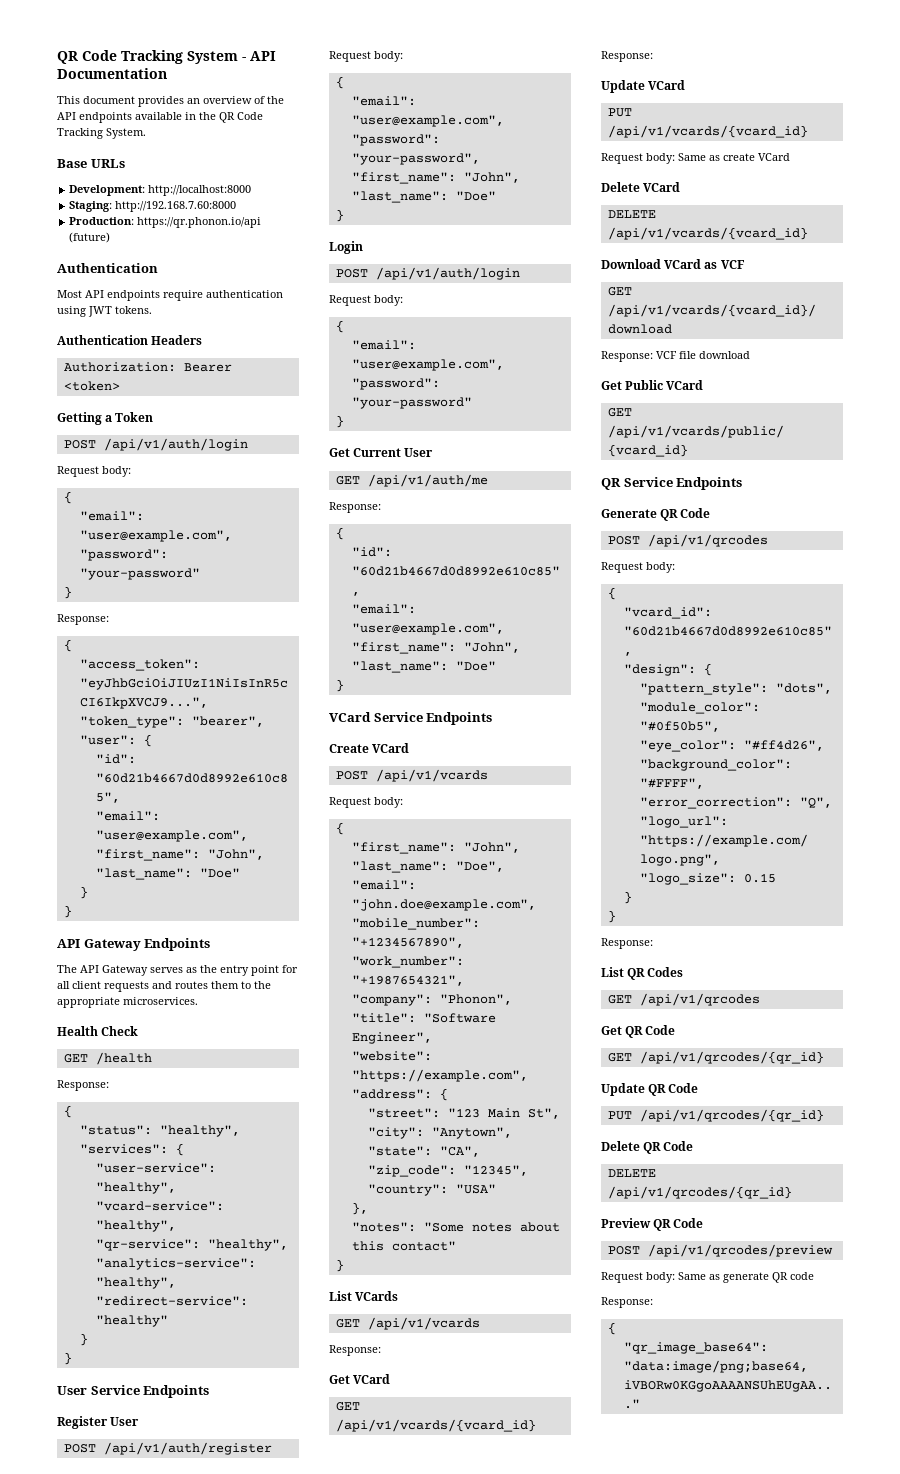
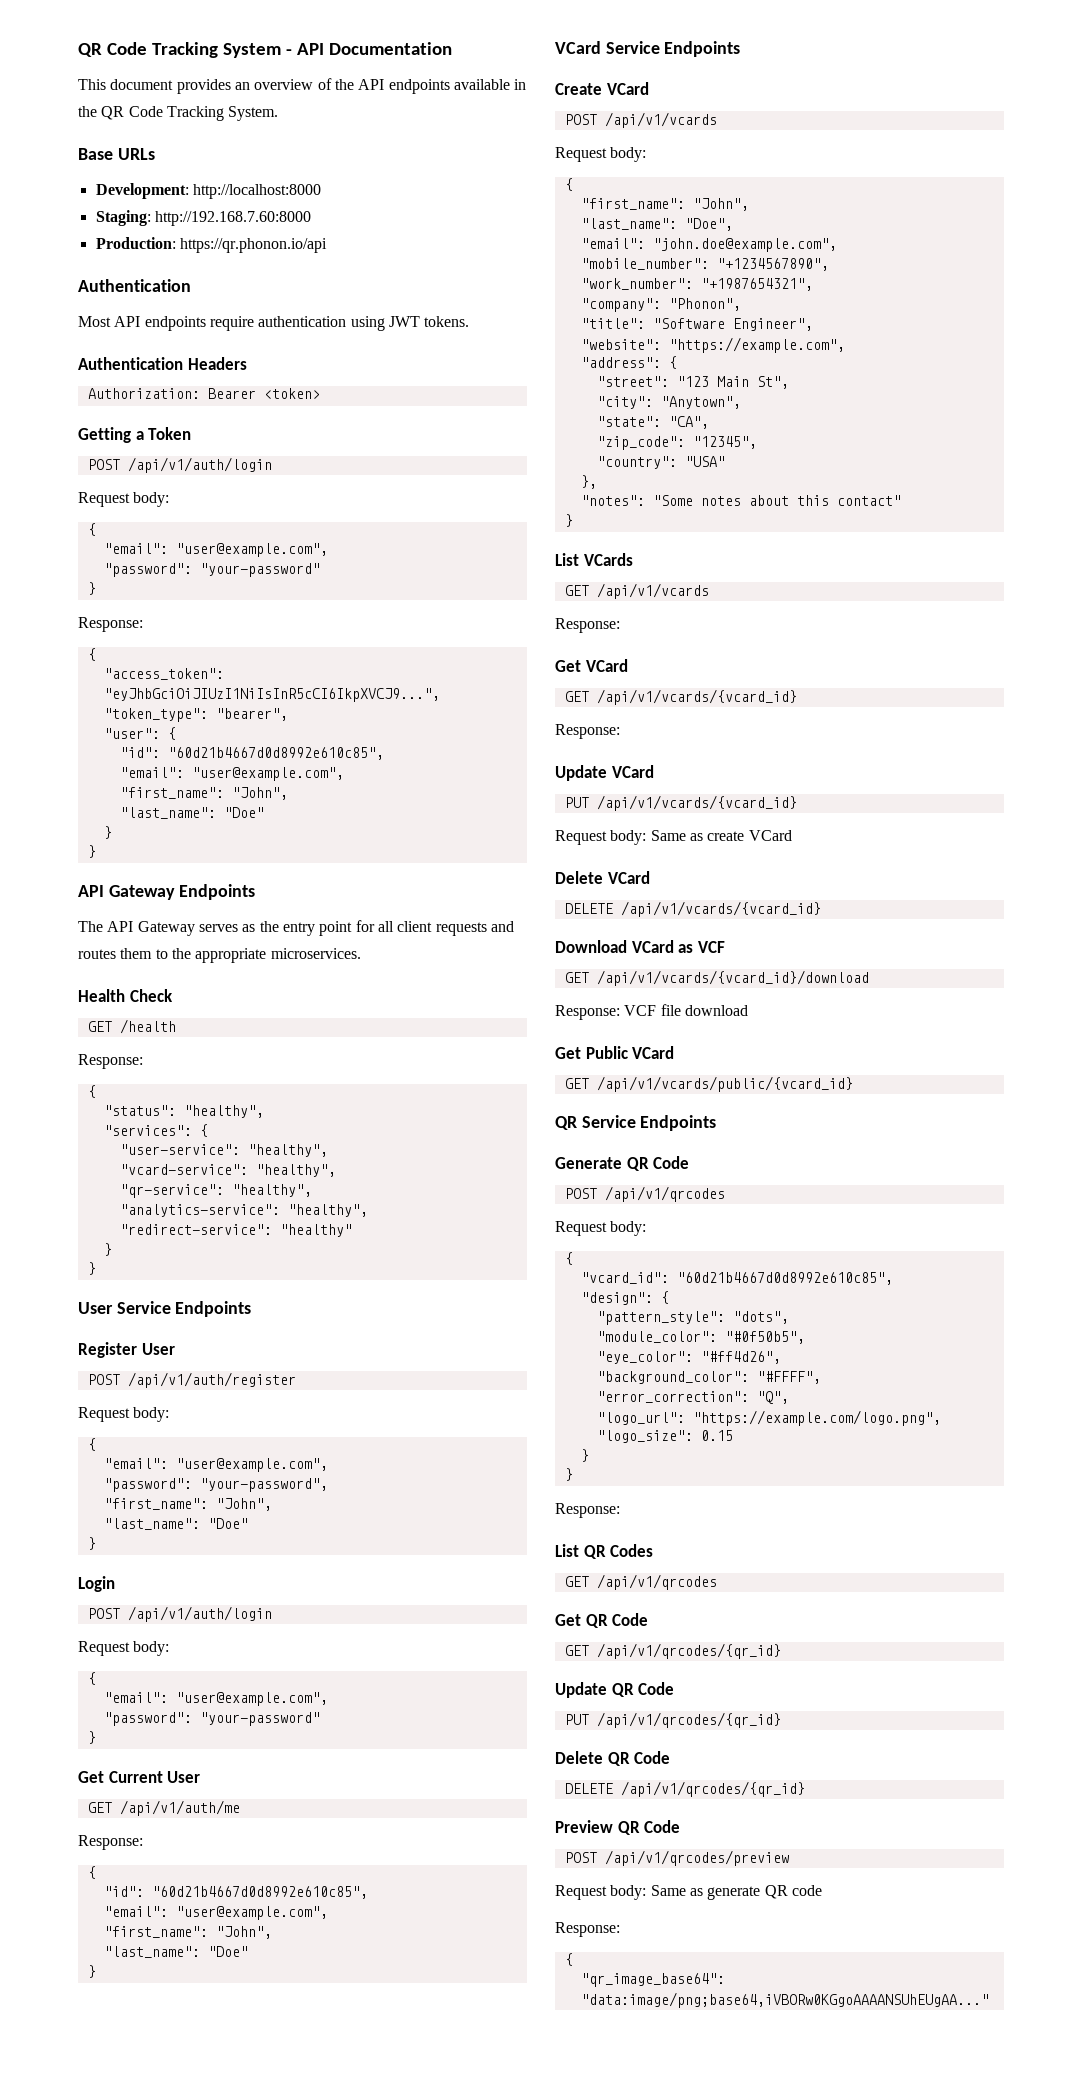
- Production: https://qr.phonon.io/api (future)
+ Production: https://qr.phonon.io/api

